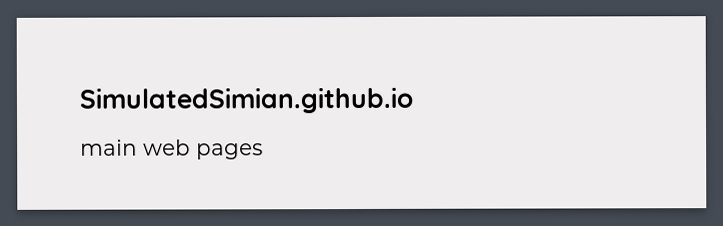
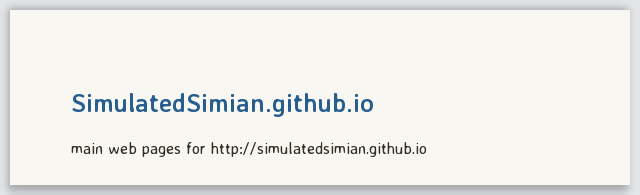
- main web pages
+ main web pages for http://simulatedsimian.github.io

